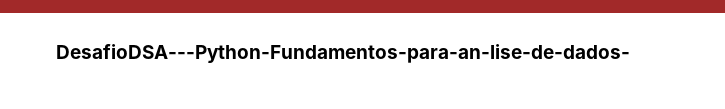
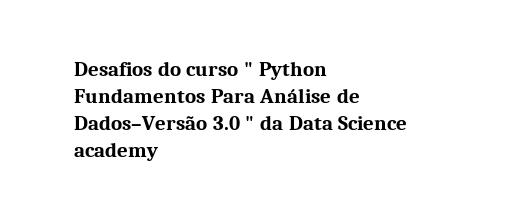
- DesafioDSA---Python-Fundamentos-para-an-lise-de-dados-
+ Desafios do curso " Python Fundamentos Para Análise de Dados–Versão 3.0 " da Data Science academy

